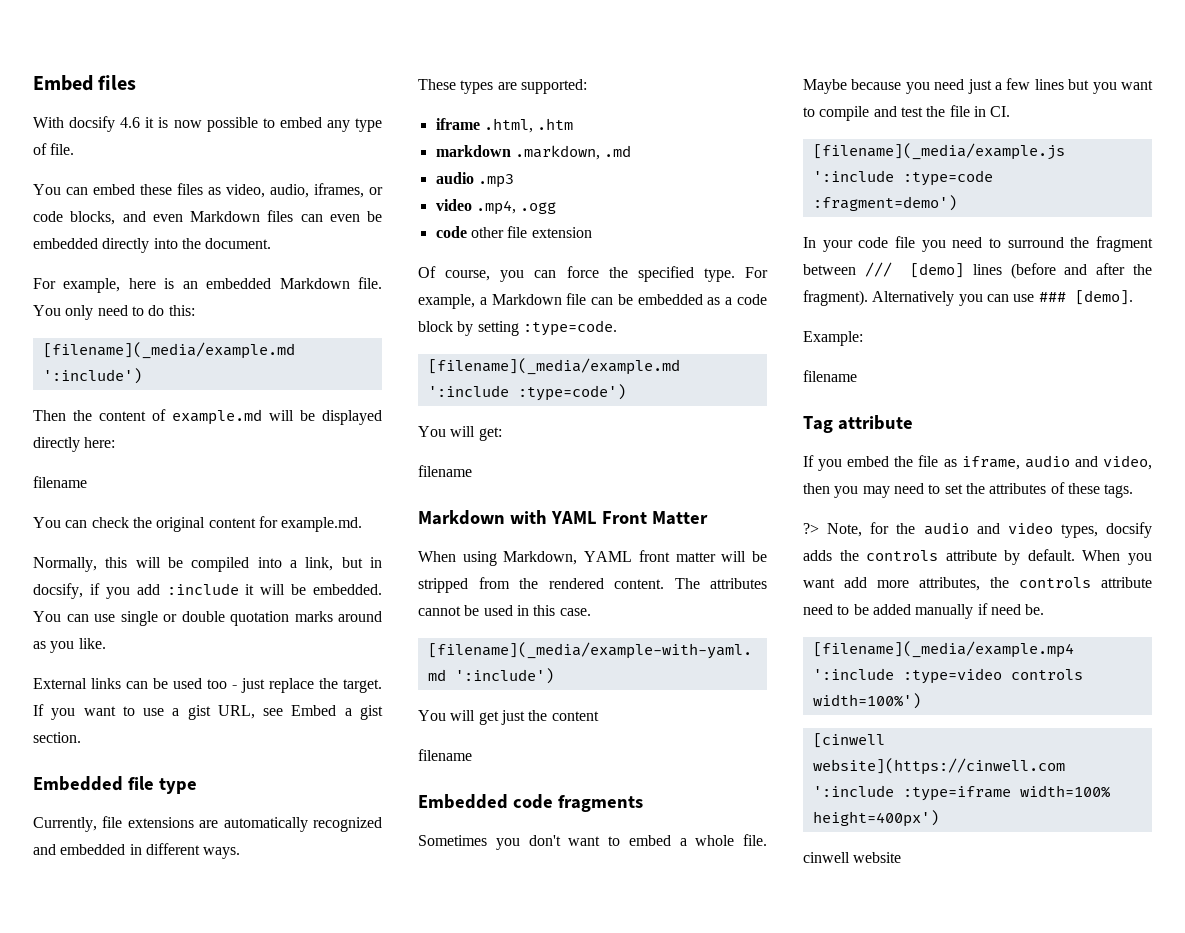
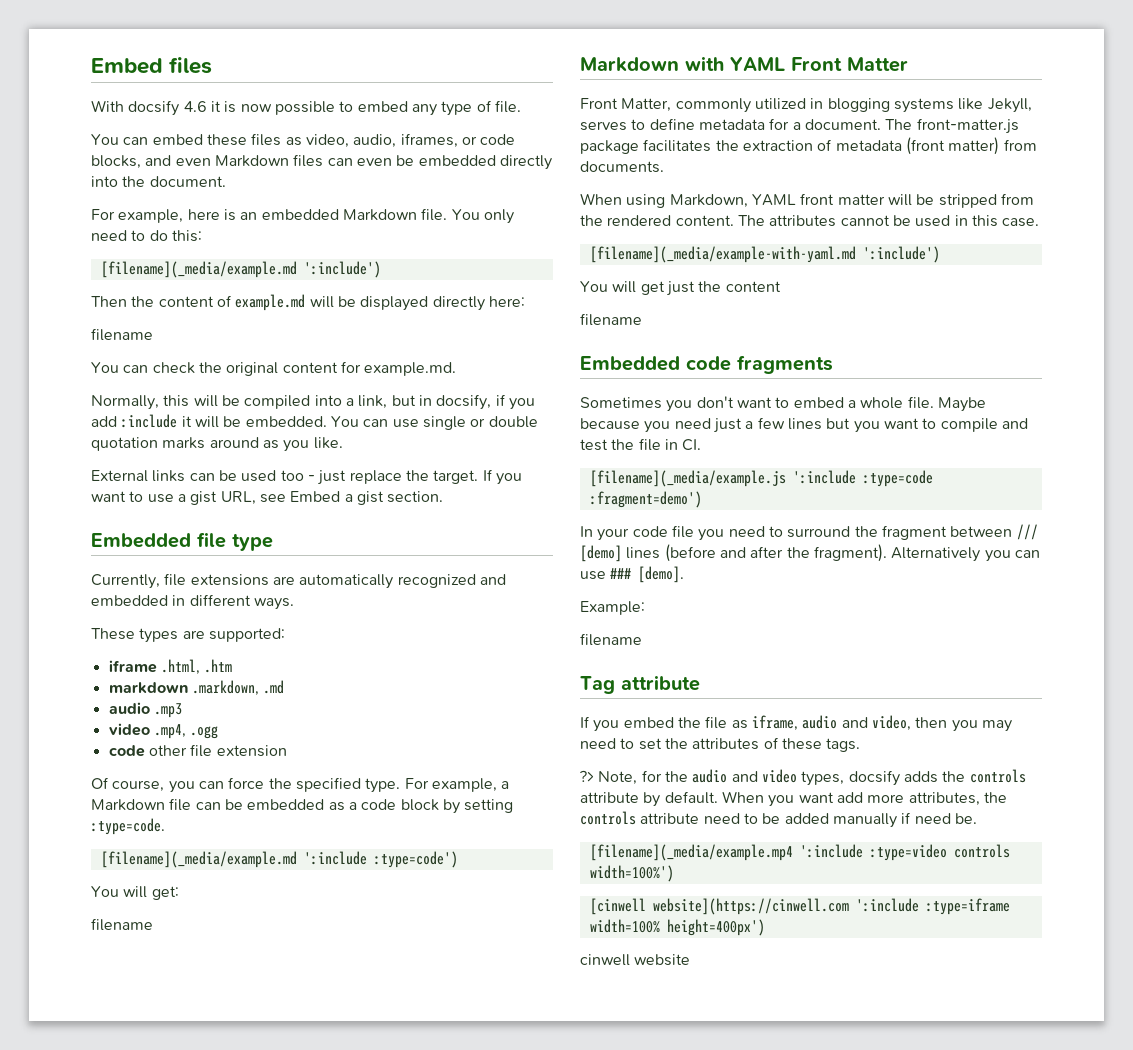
+ Front Matter, commonly utilized in blogging systems like Jekyll, serves to define metadata for a document. The front-matter.js package facilitates the extraction of metadata (front matter) from documents.

